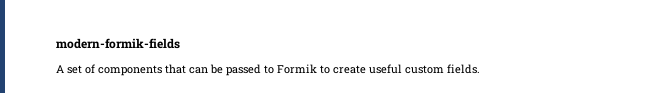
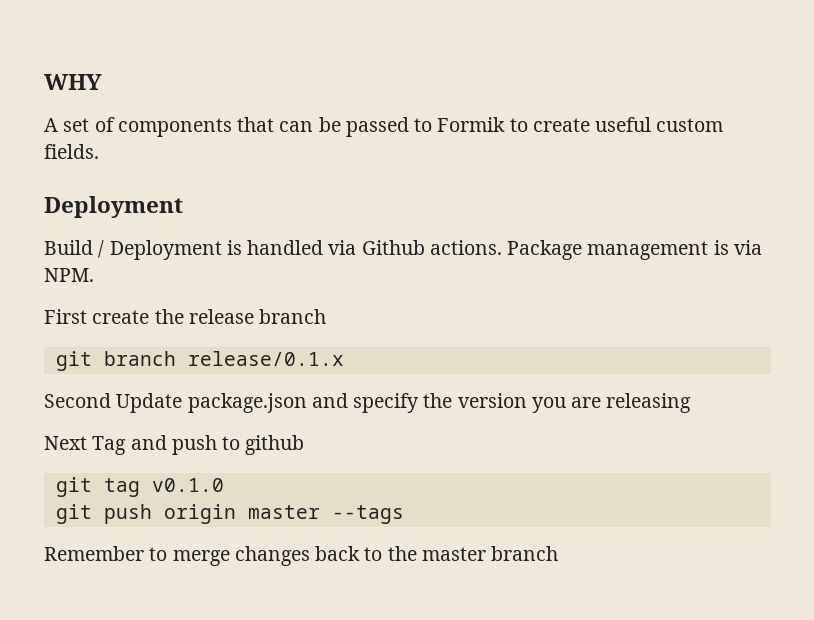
- modern-formik-fields
+ WHY
  A set of components that can be passed to Formik to create useful custom fields.
+ Deployment
+ Build / Deployment is handled via Github actions. Package management is via NPM.
+ First create the release branch
+ git branch release/0.1.x
+ Second Update package.json and specify the version you are releasing
+ Next Tag and push to github
+ git tag v0.1.0
+ git push origin master --tags
+ Remember to merge changes back to the master branch

